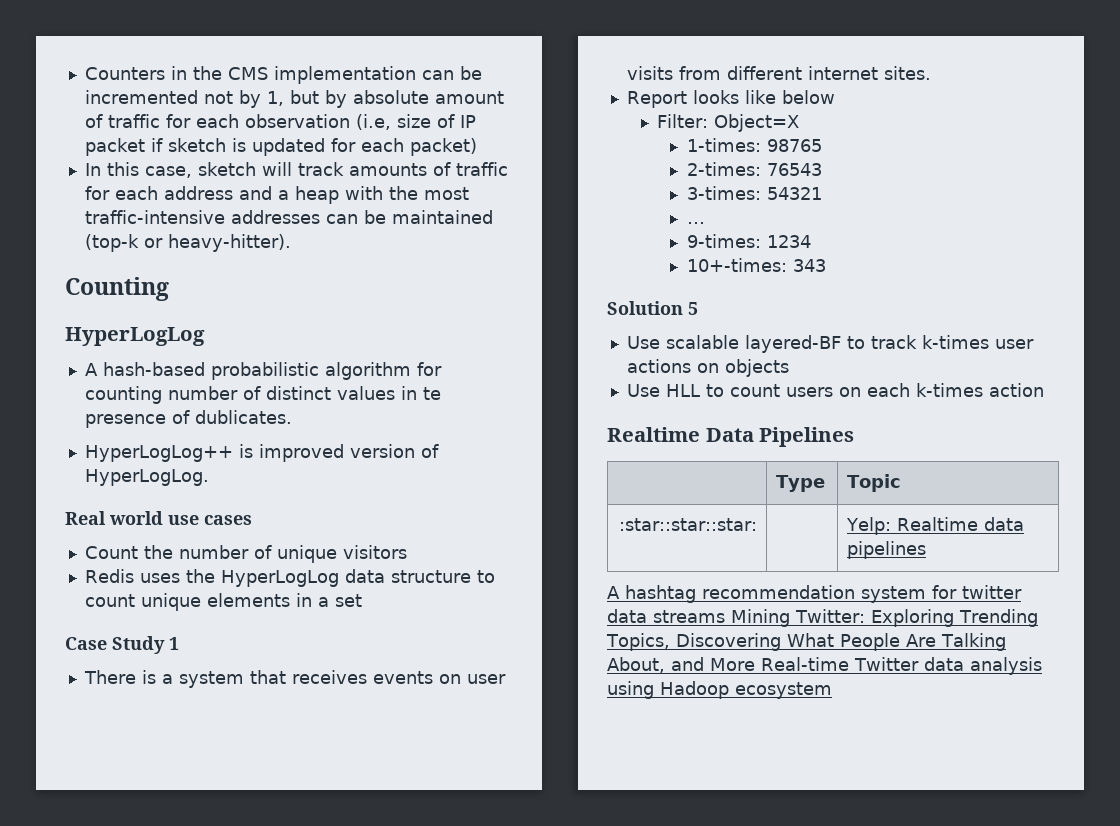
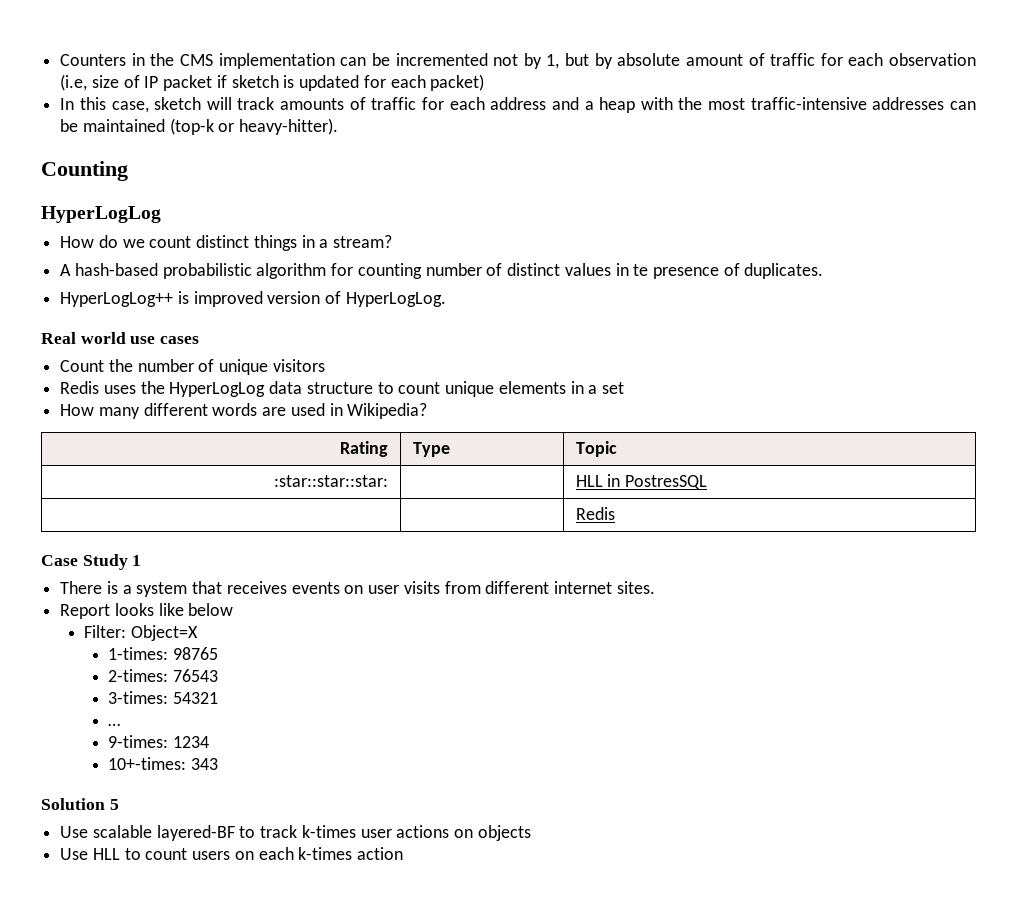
+ How do we count distinct things in a stream?
- A hash-based probabilistic algorithm for counting number of distinct values in te presence of dublicates.
+ A hash-based probabilistic algorithm for counting number of distinct values in te presence of duplicates.
+ How many different words are used in Wikipedia?
+ Rating | Type | Topic
+ :star::star::star: | | HLL in PostresSQL
+ | | Redis
- Realtime Data Pipelines
- | Type | Topic
- :star::star::star: | | Yelp: Realtime data pipelines
- A hashtag recommendation system for twitter data streams Mining Twitter: Exploring Trending Topics, Discovering What People Are Talking About, and More Real-time Twitter data analysis using Hadoop ecosystem

